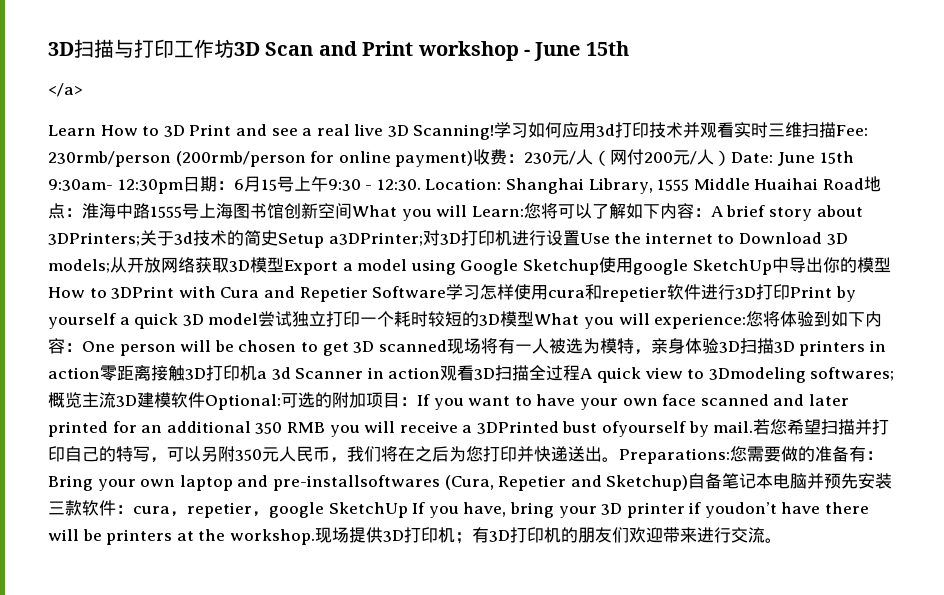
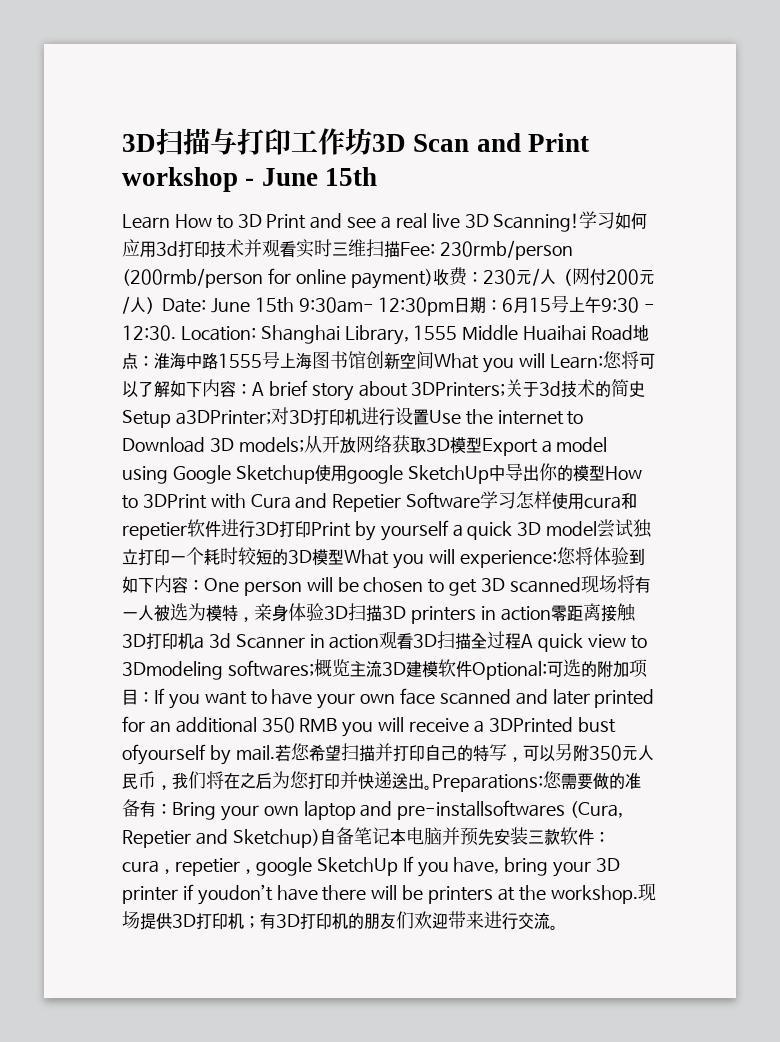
- </a>

